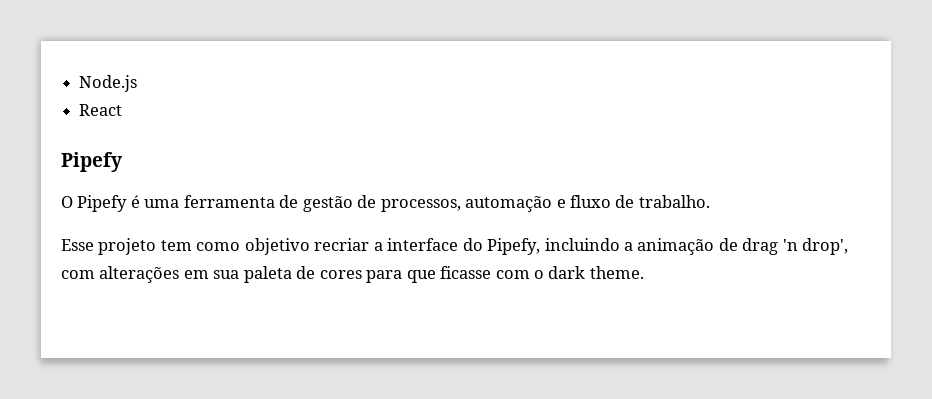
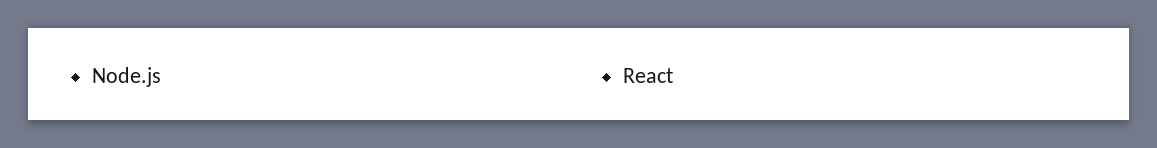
  React
- Pipefy
- O Pipefy é uma ferramenta de gestão de processos, automação e fluxo de trabalho.
- Esse projeto tem como objetivo recriar a interface do Pipefy, incluindo a animação de drag 'n drop', com alterações em sua paleta de cores para que ficasse com o dark theme.

